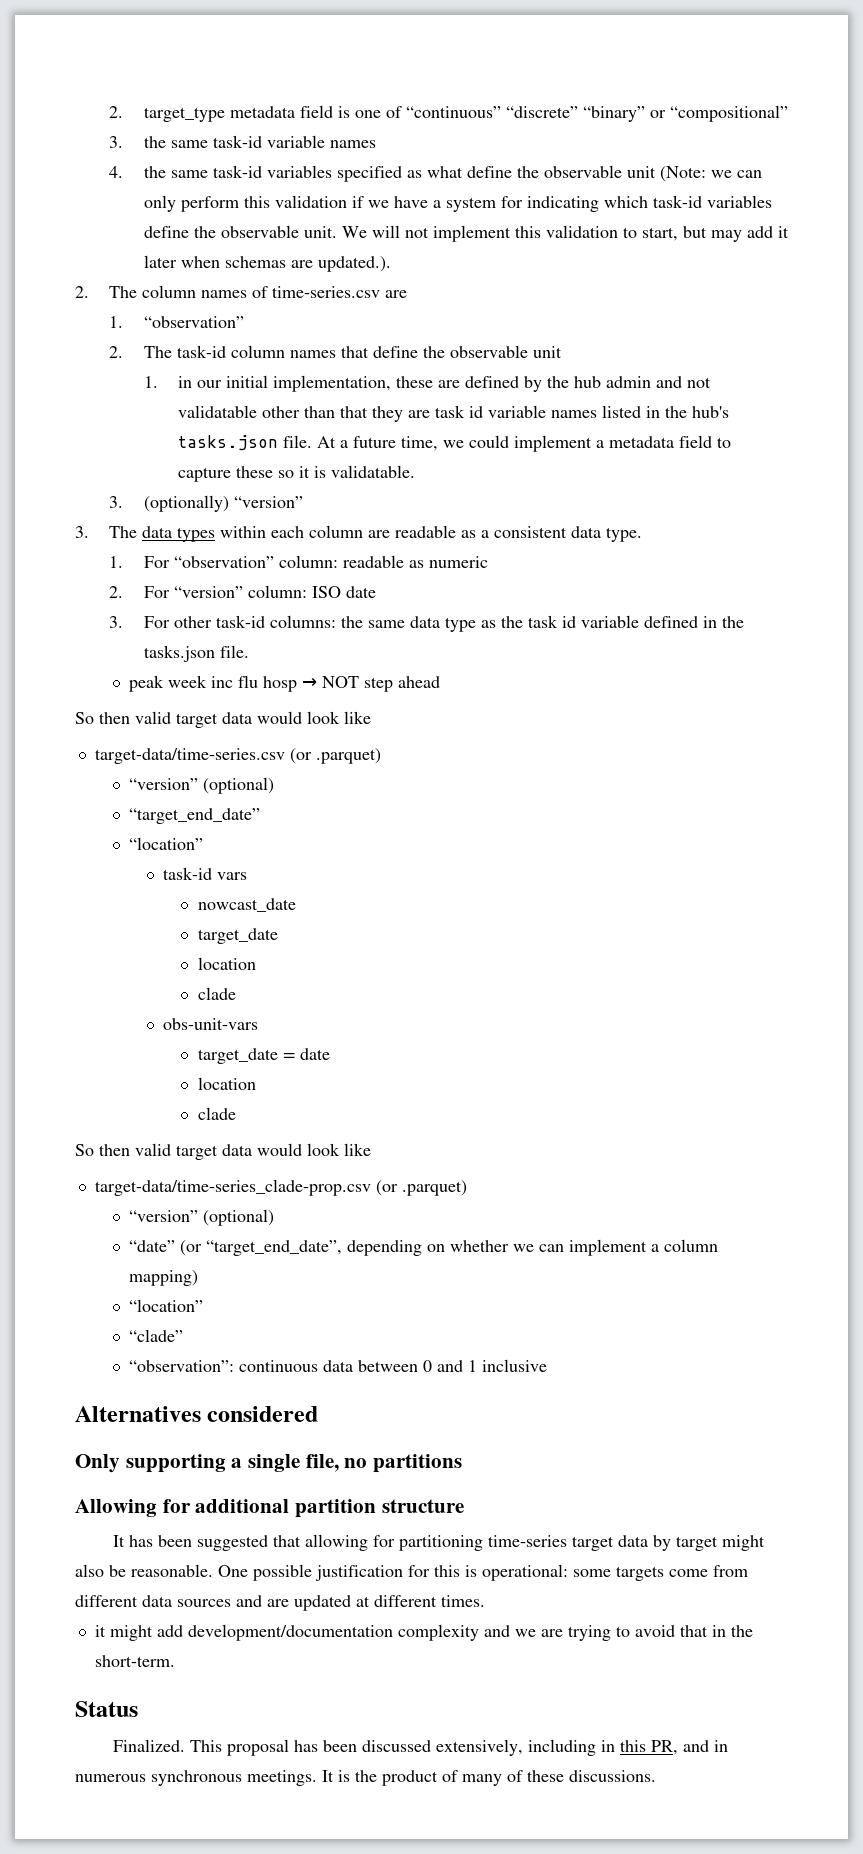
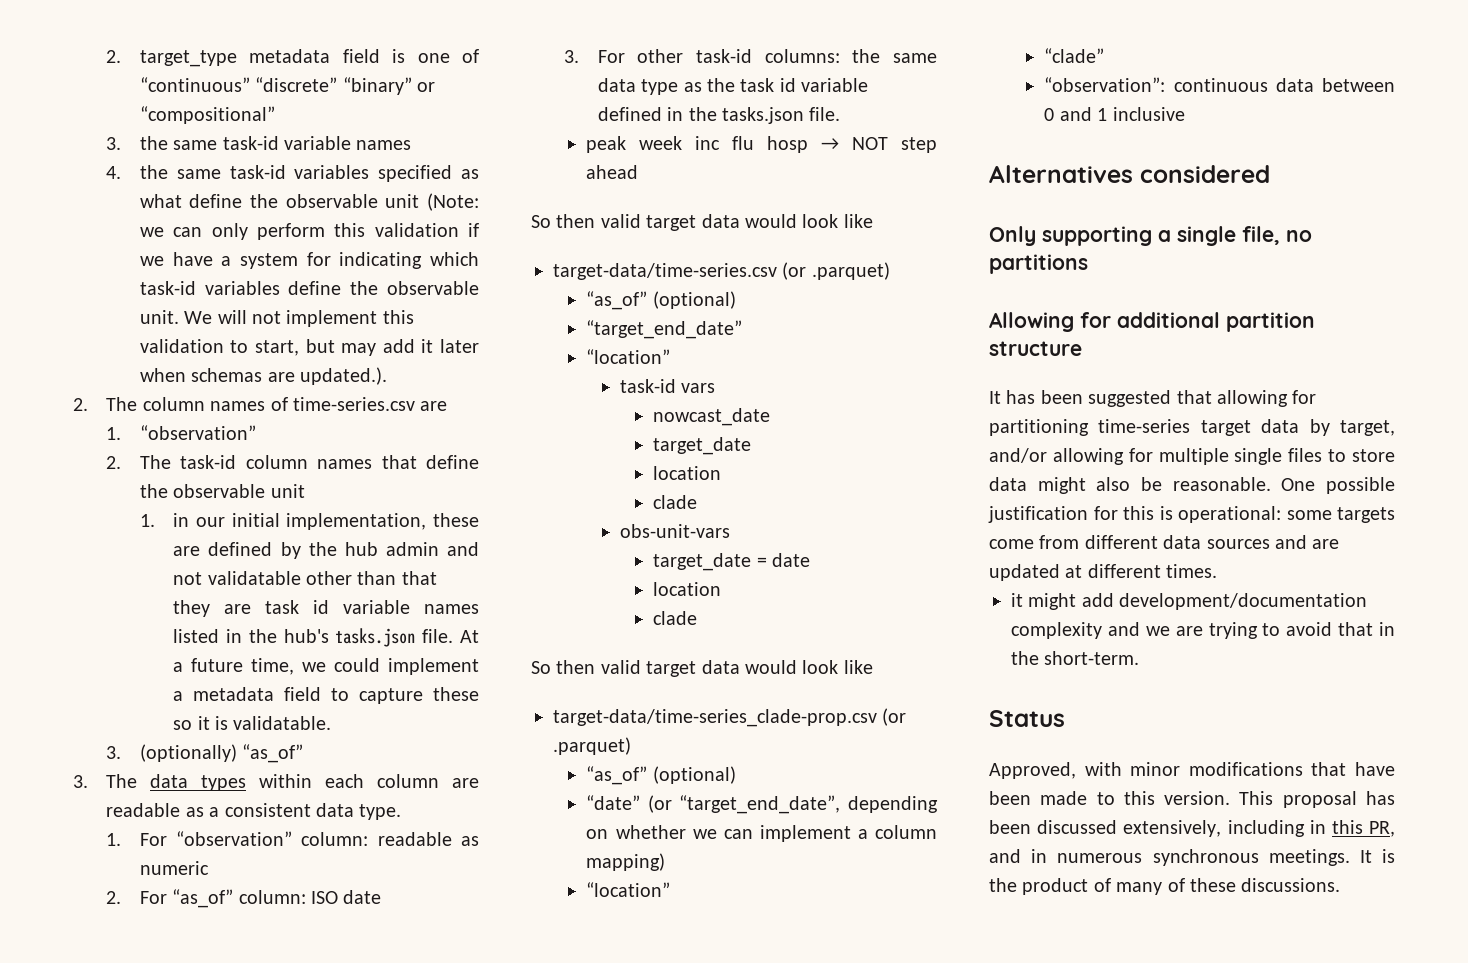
- 3. (optionally) “version”
+ 3. (optionally) “as_of”
- 2. For “version” column: ISO date
+ 2. For “as_of” column: ISO date
  target-data/time-series.csv (or .parquet)
- “version” (optional)
+ “as_of” (optional)
  target-data/time-series_clade-prop.csv (or .parquet)
- “version” (optional)
+ “as_of” (optional)
- It has been suggested that allowing for partitioning time-series target data by target might also be reasonable.
+ It has been suggested that allowing for partitioning time-series target data by target, and/or allowing for multiple single files to store data might also be reasonable.
- Finalized.
+ Approved, with minor modifications that have been made to this version.

